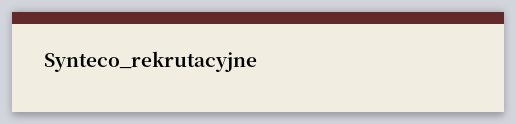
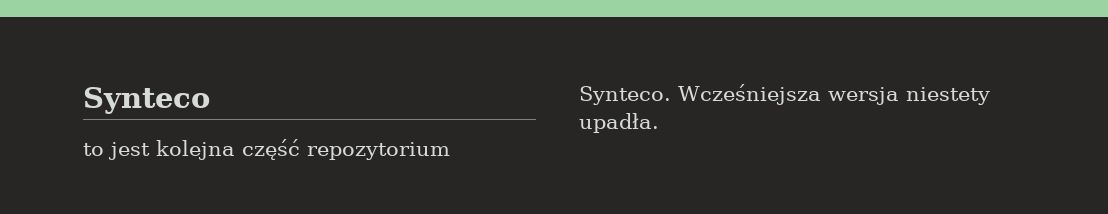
- Synteco_rekrutacyjne
+ Synteco
+ to jest kolejna część repozytorium Synteco. Wcześniejsza wersja niestety upadła.

